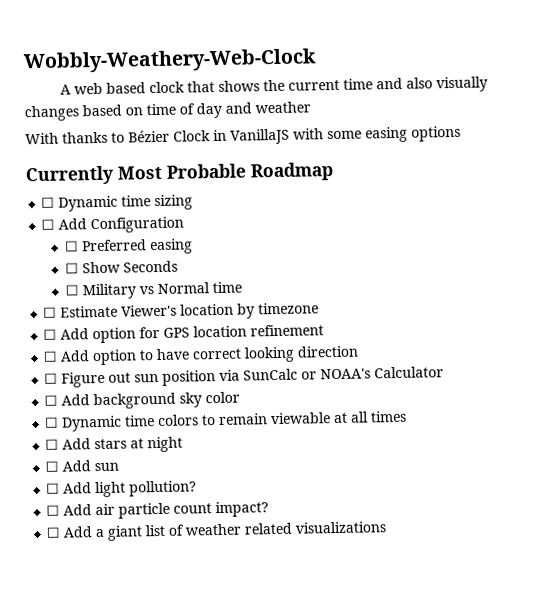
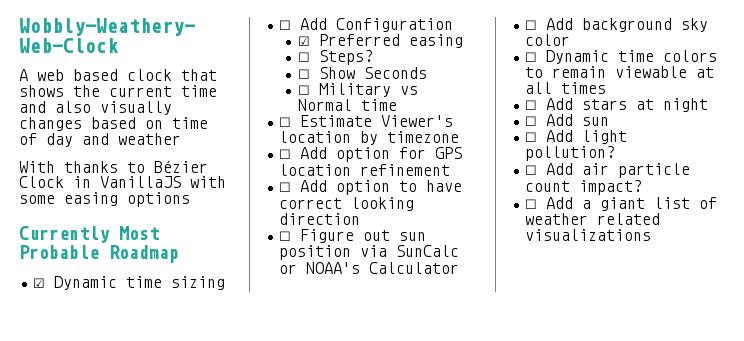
- ☐ Dynamic time sizing
+ ☑ Dynamic time sizing
- ☐ Preferred easing
+ ☑ Preferred easing
+ ☐ Steps?

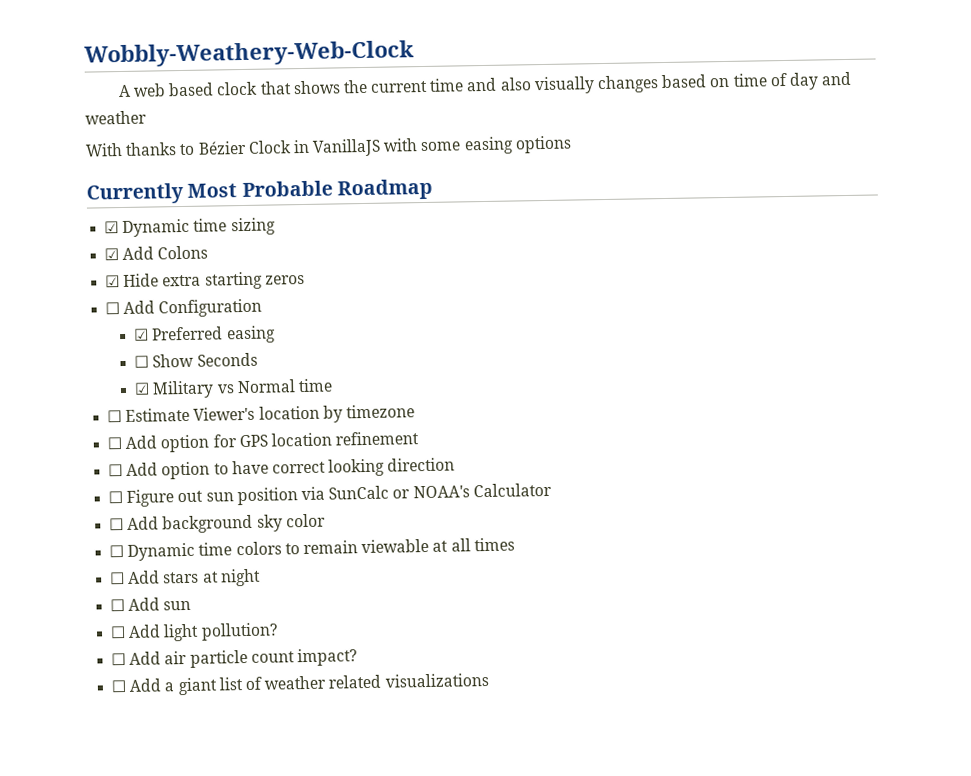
+ ☑ Add Colons
+ ☑ Hide extra starting zeros
- ☐ Steps?
- ☐ Military vs Normal time
+ ☑ Military vs Normal time

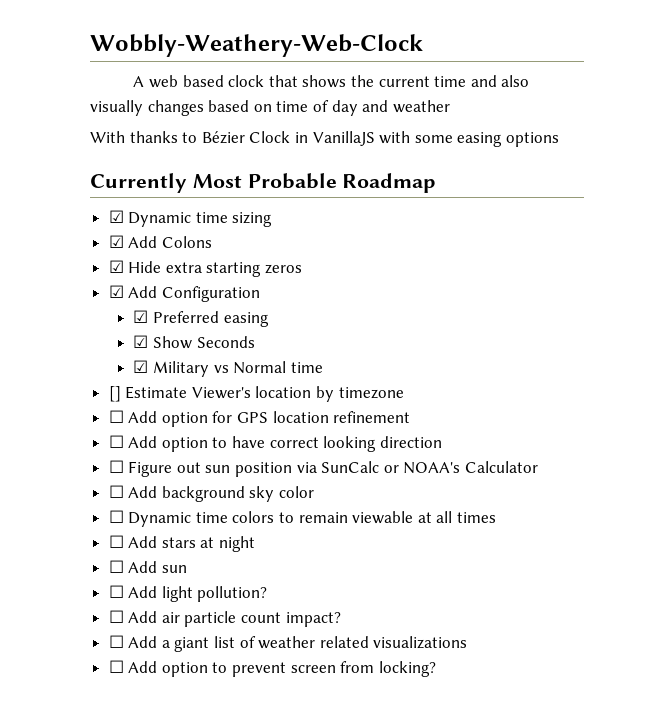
- ☐ Add Configuration
+ ☑ Add Configuration
- ☐ Show Seconds
+ ☑ Show Seconds
- ☐ Estimate Viewer's location by timezone
+ [] Estimate Viewer's location by timezone
+ ☐ Add option to prevent screen from locking?

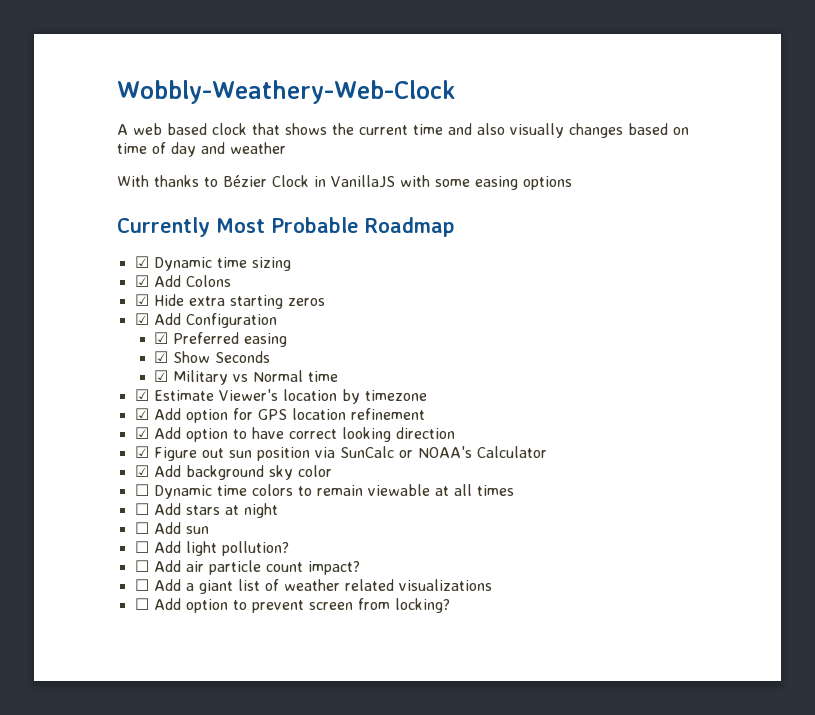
- [] Estimate Viewer's location by timezone
+ ☑ Estimate Viewer's location by timezone
- ☐ Add option for GPS location refinement
+ ☑ Add option for GPS location refinement
- ☐ Add option to have correct looking direction
+ ☑ Add option to have correct looking direction
- ☐ Figure out sun position via SunCalc or NOAA's Calculator
+ ☑ Figure out sun position via SunCalc or NOAA's Calculator
- ☐ Add background sky color
+ ☑ Add background sky color

